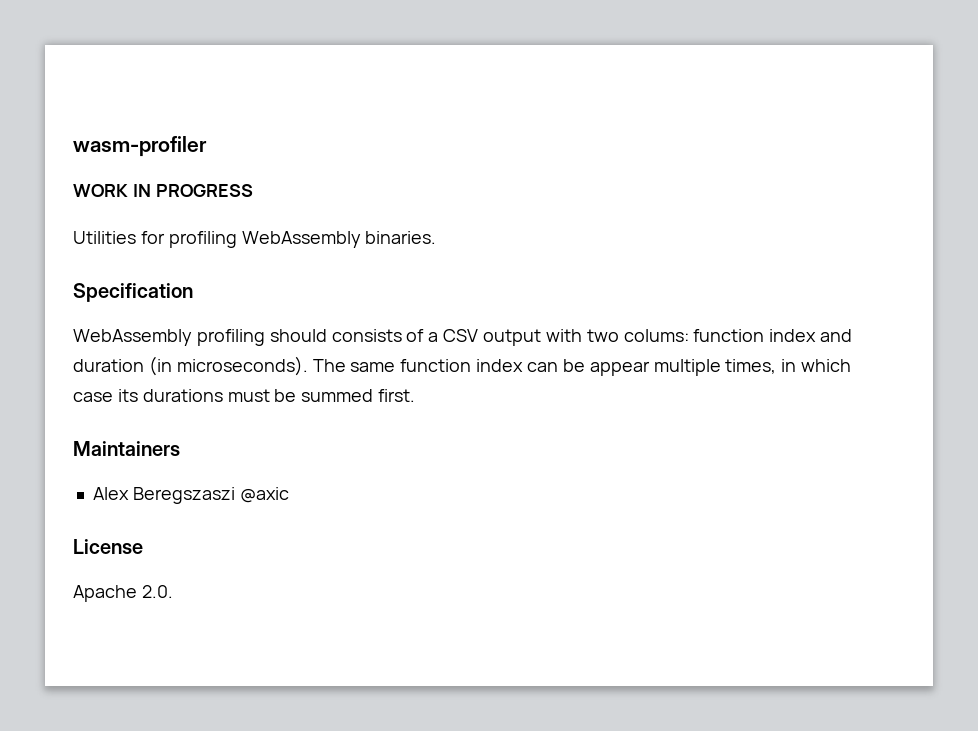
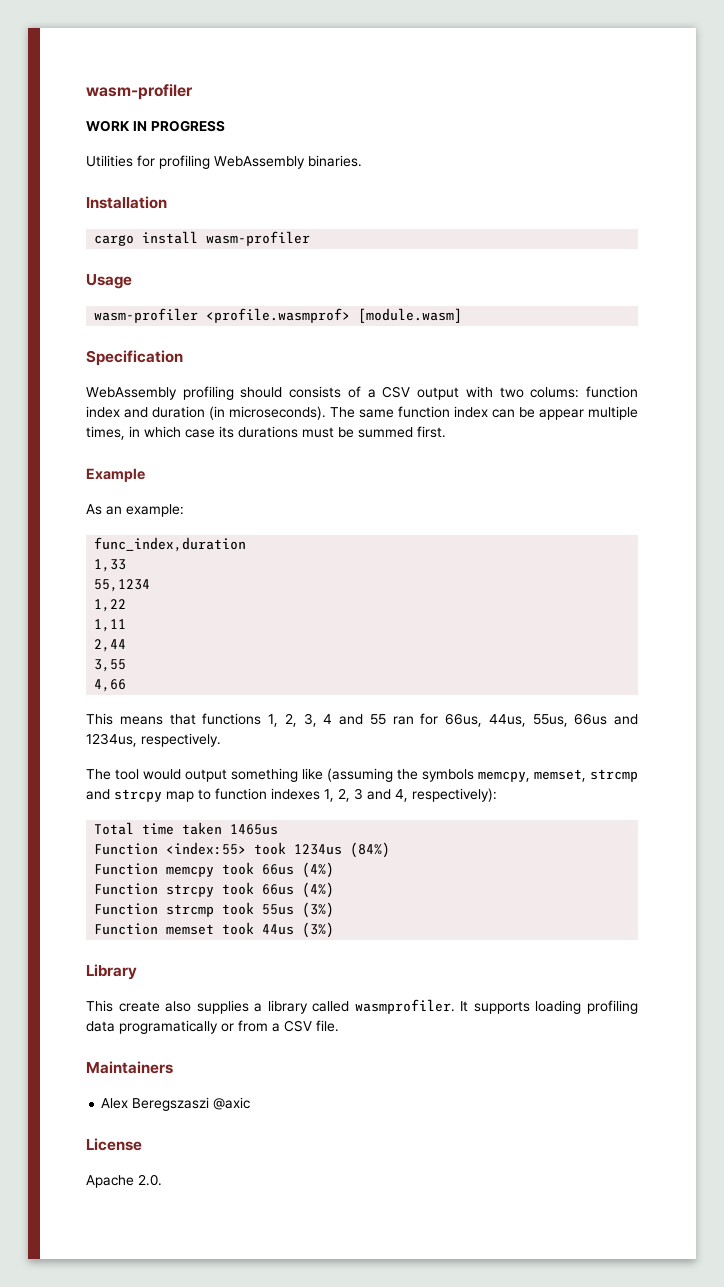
+ Installation
+ cargo install wasm-profiler
+ Usage
+ wasm-profiler <profile.wasmprof> [module.wasm]
+ Example
+ As an example:
+ func_index,duration
+ 1,33
+ 55,1234
+ 1,22
+ 1,11
+ 2,44
+ 3,55
+ 4,66
+ This means that functions 1, 2, 3, 4 and 55 ran for 66us, 44us, 55us, 66us and 1234us, respectively.
+ The tool would output something like (assuming the symbols memcpy, memset, strcmp and strcpy map to function indexes 1, 2, 3 and 4, respectively):
+ Total time taken 1465us
+ Function <index:55> took 1234us (84%)
+ Function memcpy took 66us (4%)
+ Function strcpy took 66us (4%)
+ Function strcmp took 55us (3%)
+ Function memset took 44us (3%)
+ Library
+ This create also supplies a library called wasmprofiler. It supports loading profiling data programatically or from a CSV file.

